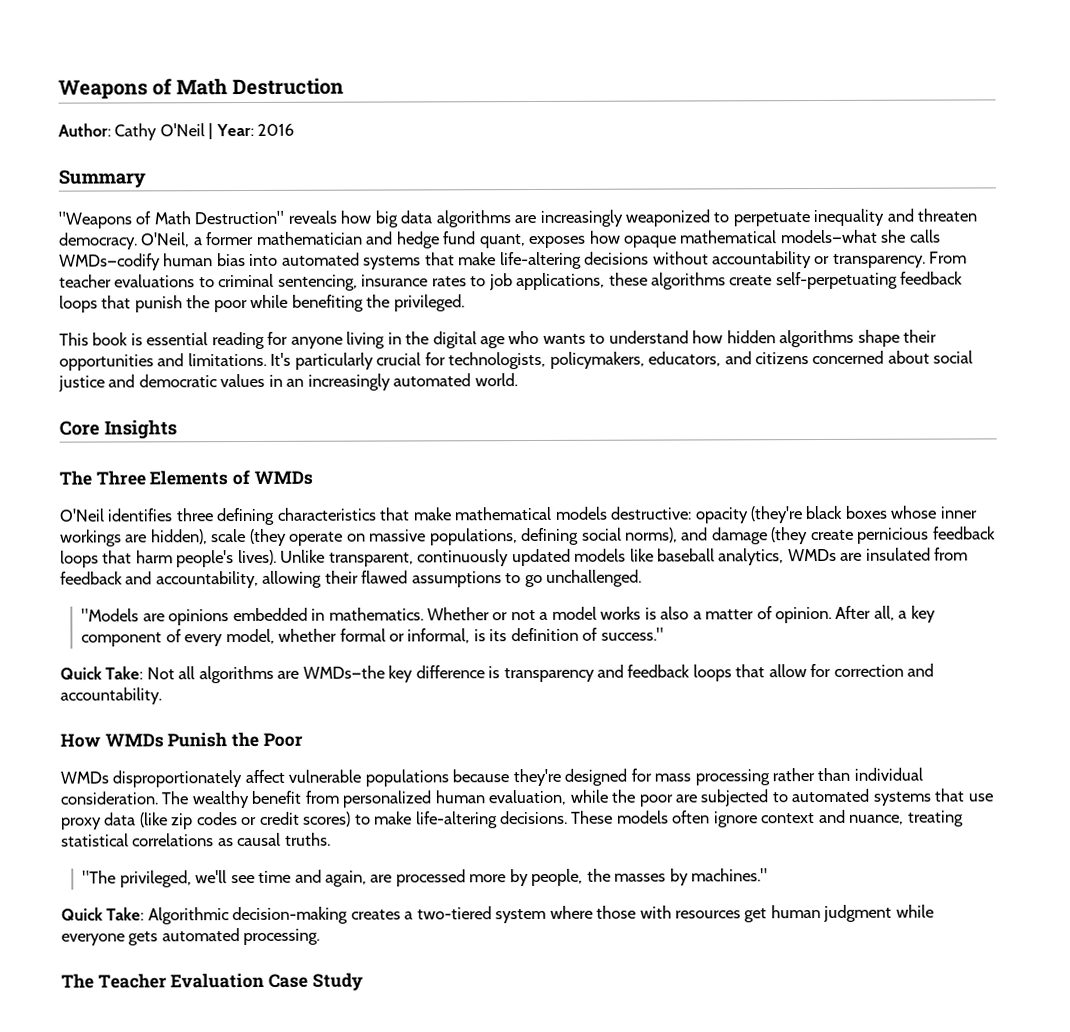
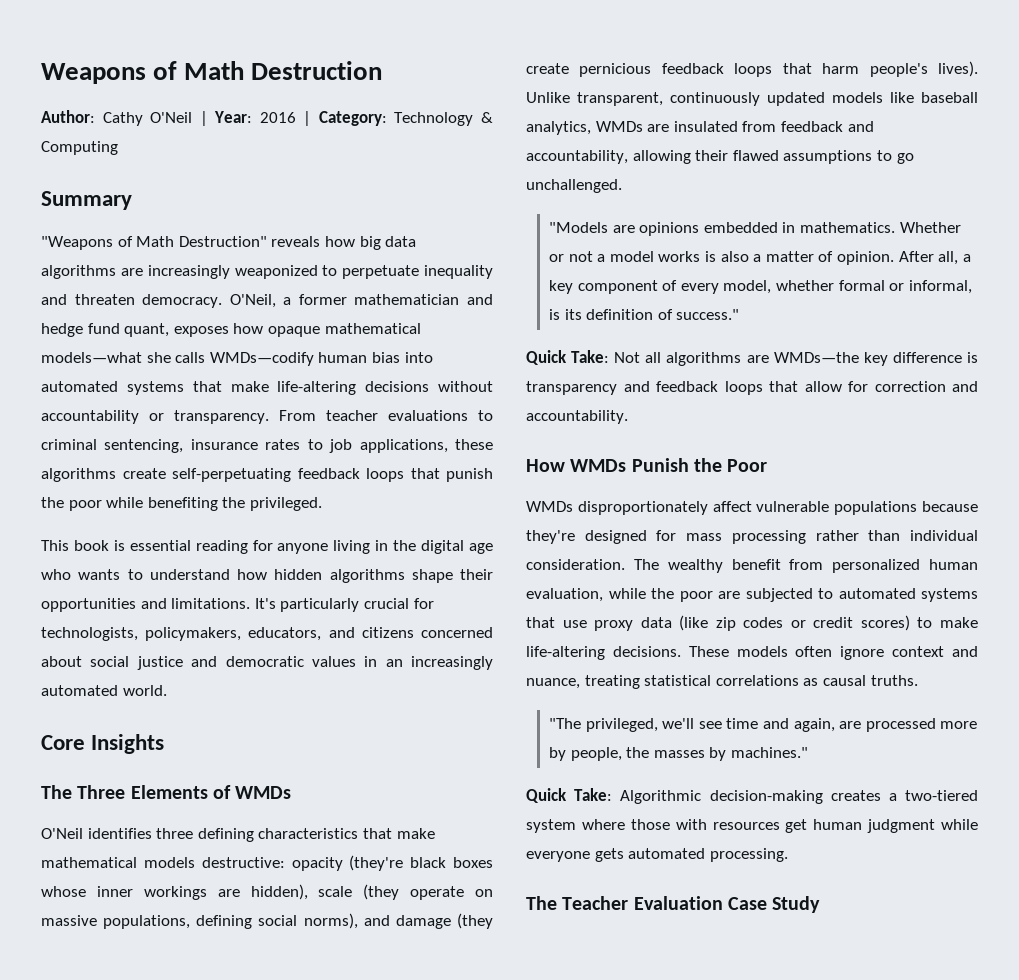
- Author: Cathy O'Neil | Year: 2016
+ Author: Cathy O'Neil | Year: 2016 | Category: Technology & Computing

